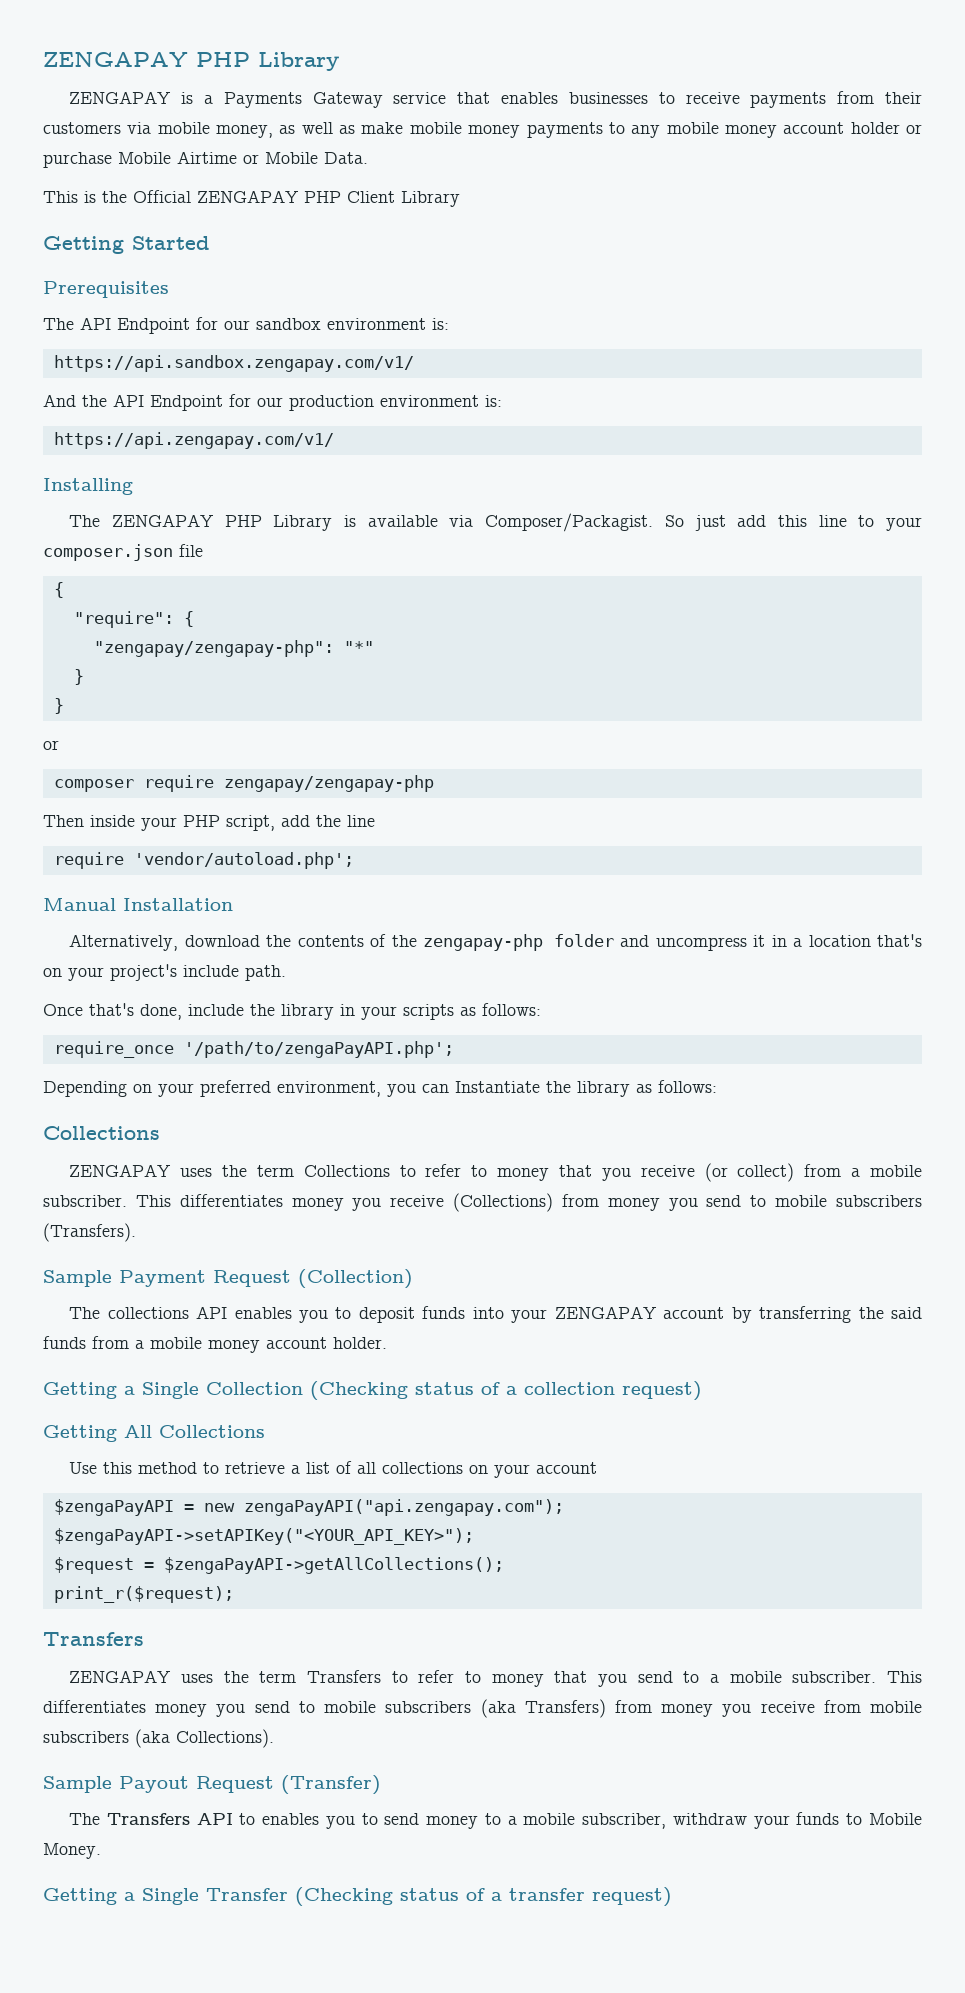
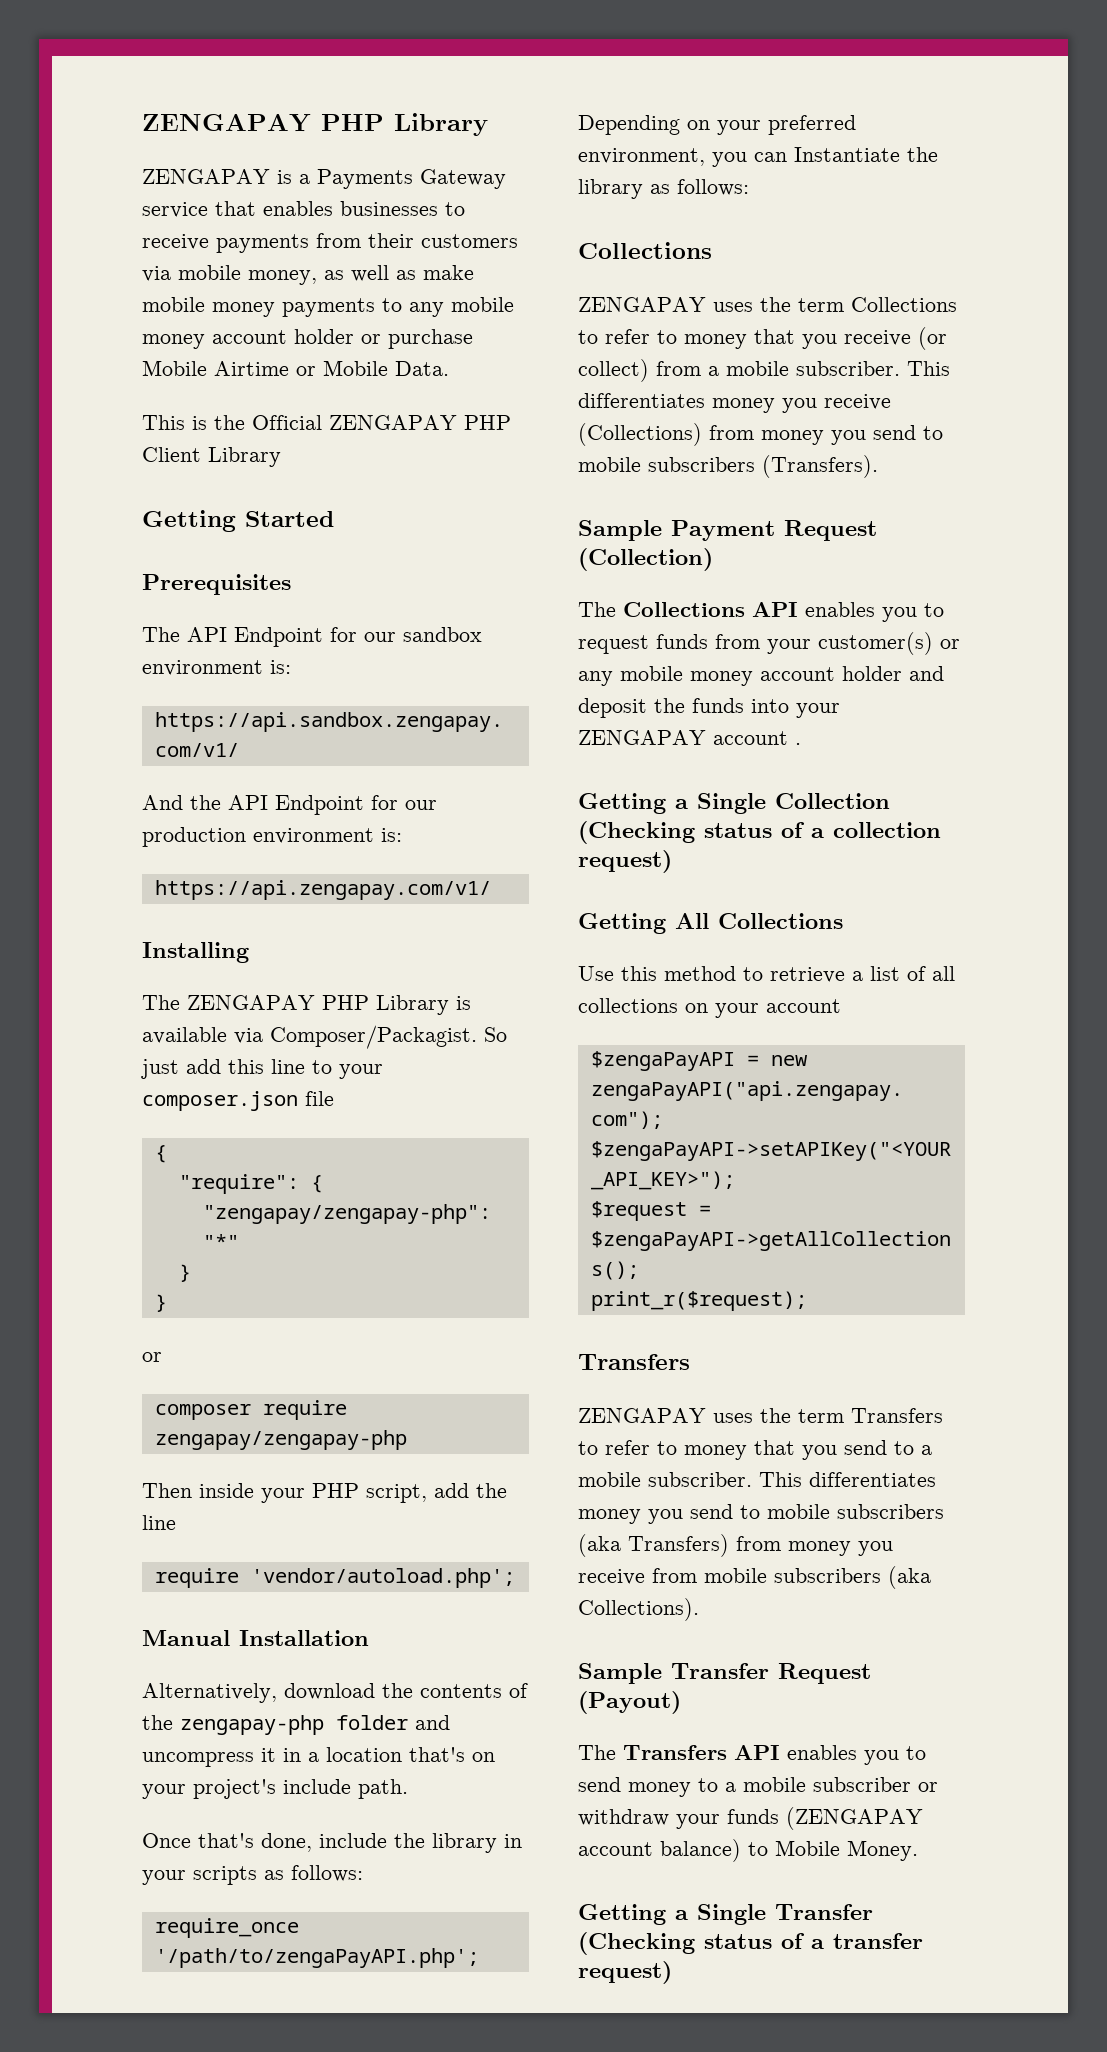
- The collections API enables you to deposit funds into your ZENGAPAY account by transferring the said funds from a mobile money account holder.
+ The Collections API enables you to request funds from your customer(s) or any mobile money account holder and deposit the funds into your ZENGAPAY account .
- Sample Payout Request (Transfer)
+ Sample Transfer Request (Payout)
- The Transfers API to enables you to send money to a mobile subscriber, withdraw your funds to Mobile Money.
+ The Transfers API enables you to send money to a mobile subscriber or withdraw your funds (ZENGAPAY account balance) to Mobile Money.

